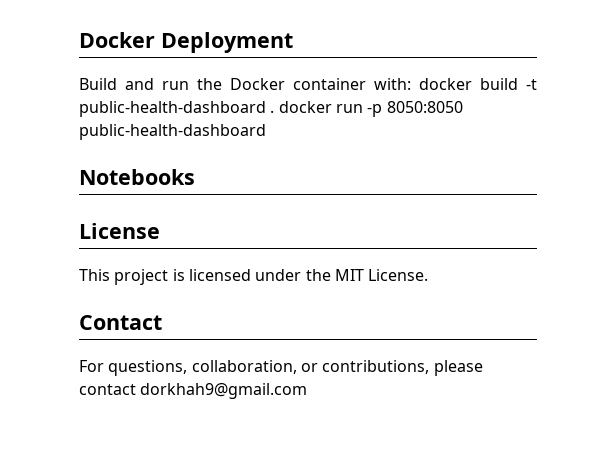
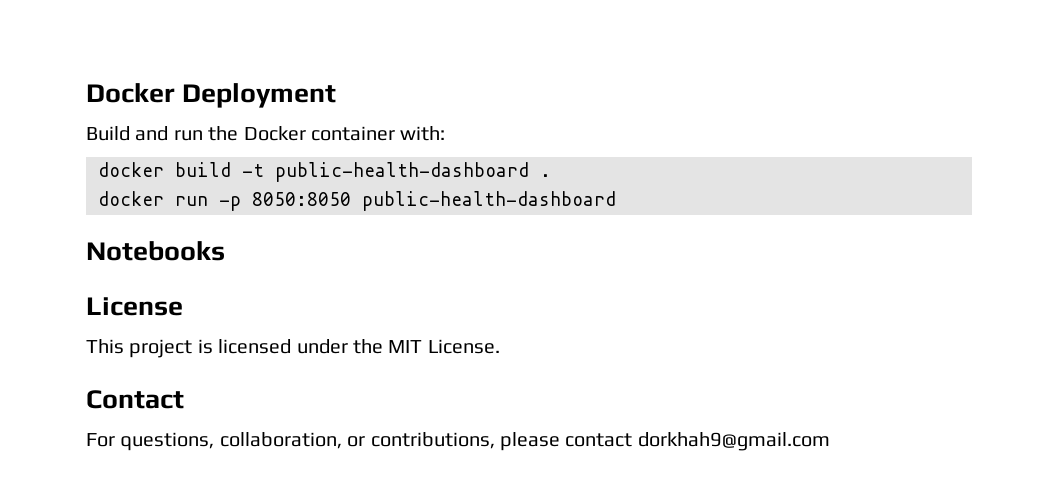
- Build and run the Docker container with: docker build -t public-health-dashboard . docker run -p 8050:8050 public-health-dashboard
+ Build and run the Docker container with:
+ docker build -t public-health-dashboard .
+ docker run -p 8050:8050 public-health-dashboard

